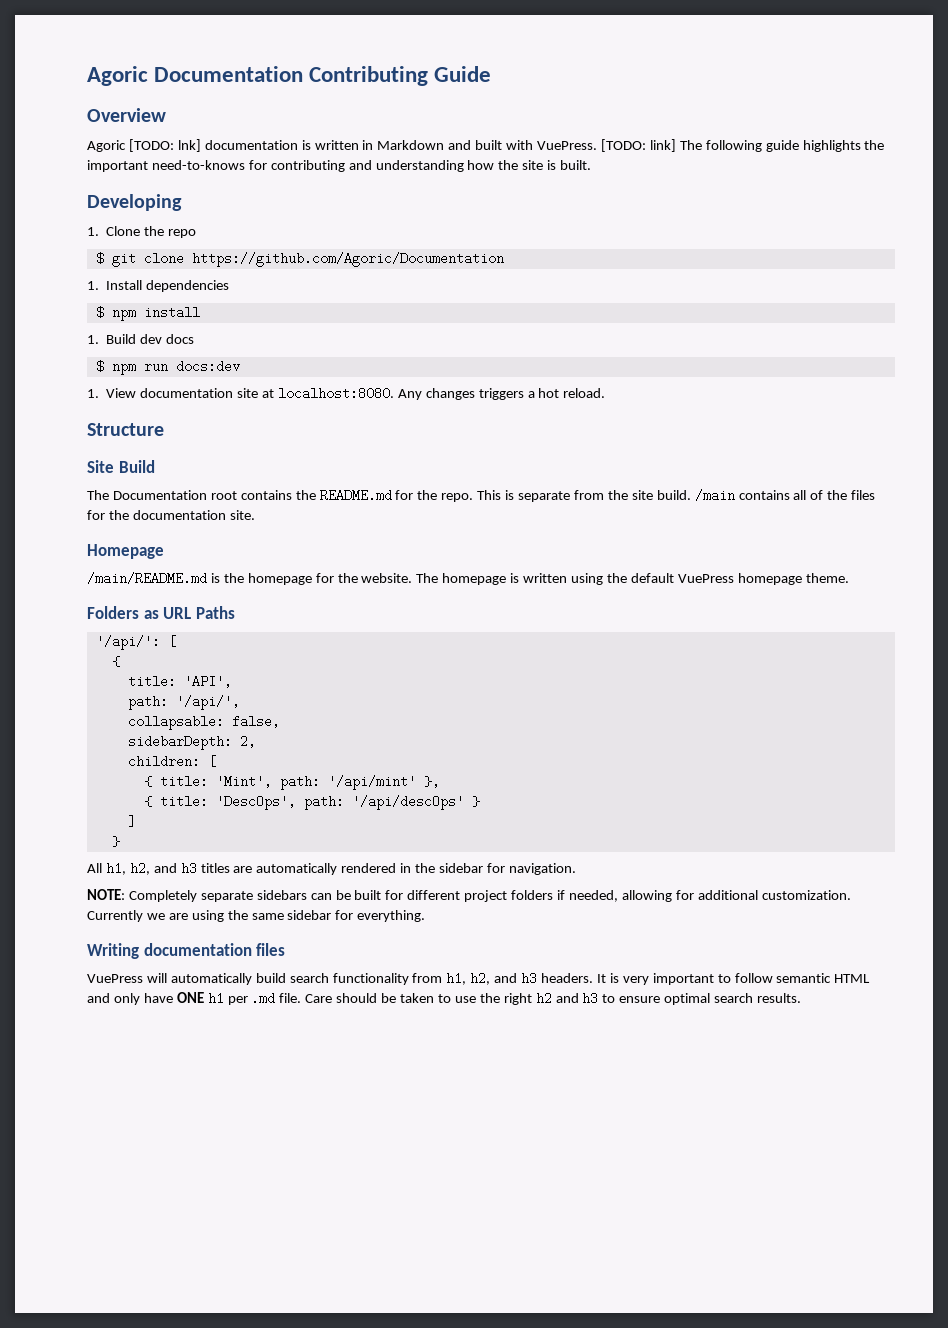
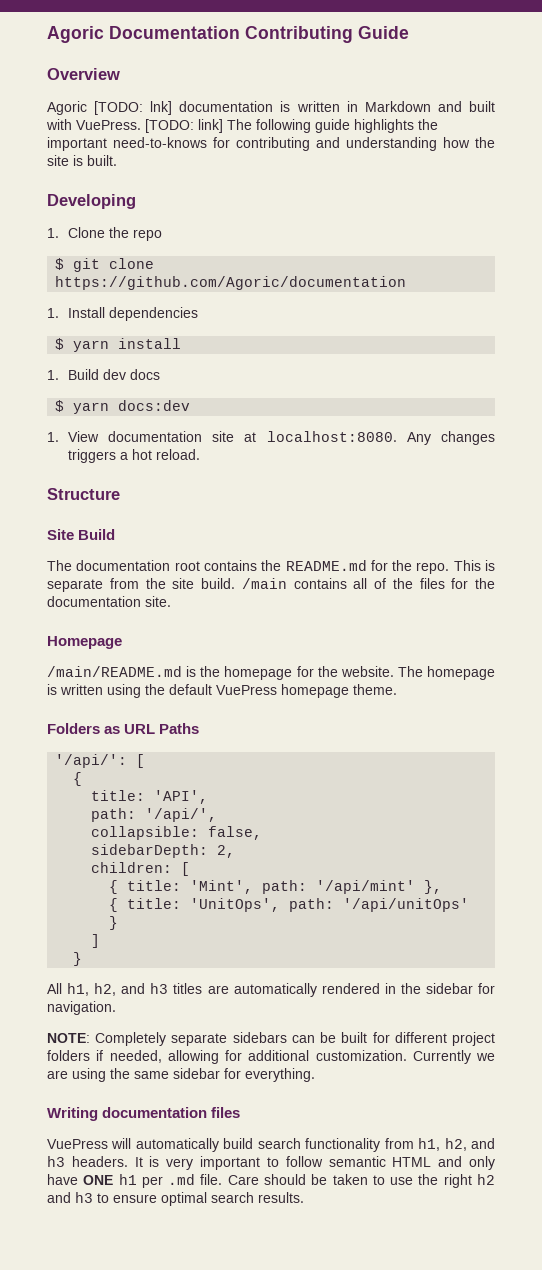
- $ git clone https://github.com/Agoric/Documentation
+ $ git clone https://github.com/Agoric/documentation
- $ npm install
+ $ yarn install
- $ npm run docs:dev
+ $ yarn docs:dev
- The Documentation root contains the README.md for the repo.
+ The documentation root contains the README.md for the repo.
- collapsable: false,
+ collapsible: false,
- { title: 'DescOps', path: '/api/descOps' }
+ { title: 'UnitOps', path: '/api/unitOps' }

